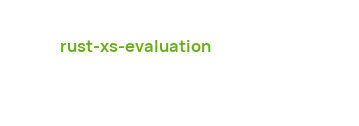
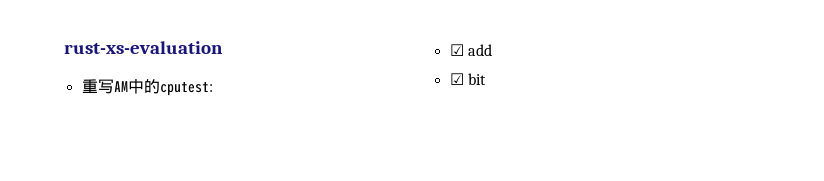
+ 重写AM中的cputest:
+ ☑ add
+ ☑ bit

